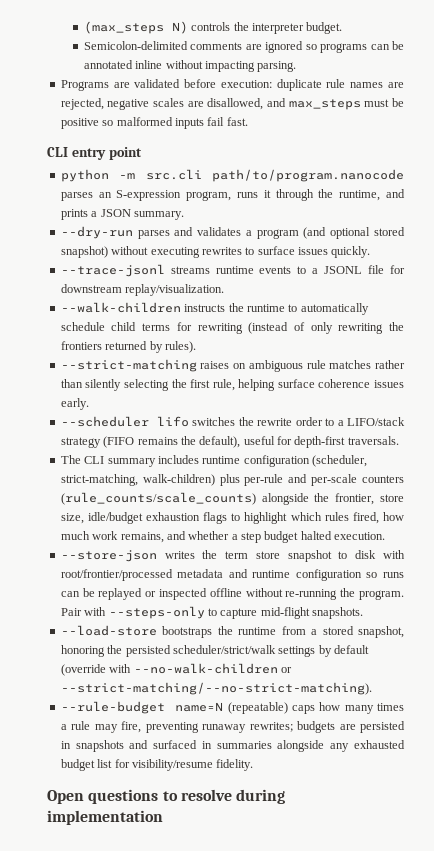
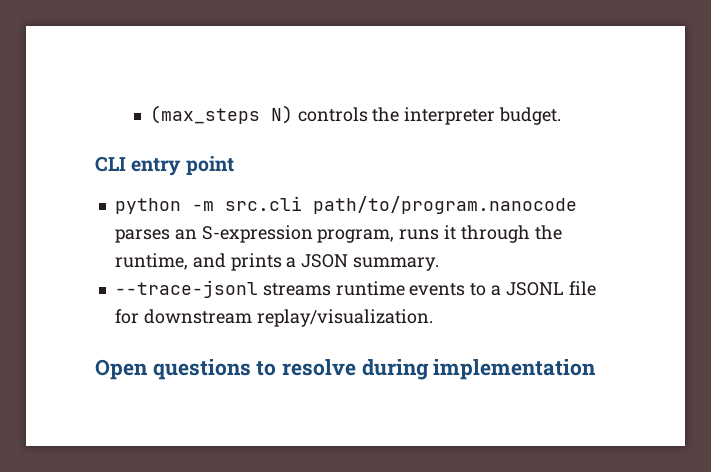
- Semicolon-delimited comments are ignored so programs can be annotated inline without impacting parsing.
- Programs are validated before execution: duplicate rule names are rejected, negative scales are disallowed, and max_steps must be positive so malformed inputs fail fast.
- --dry-run parses and validates a program (and optional stored snapshot) without executing rewrites to surface issues quickly.
- --walk-children instructs the runtime to automatically schedule child terms for rewriting (instead of only rewriting the frontiers returned by rules).
- --strict-matching raises on ambiguous rule matches rather than silently selecting the first rule, helping surface coherence issues early.
- --scheduler lifo switches the rewrite order to a LIFO/stack strategy (FIFO remains the default), useful for depth-first traversals.
- The CLI summary includes runtime configuration (scheduler, strict-matching, walk-children) plus per-rule and per-scale counters (rule_counts/scale_counts) alongside the frontier, store size, idle/budget exhaustion flags to highlight which rules fired, how much work remains, and whether a step budget halted execution.
- --store-json writes the term store snapshot to disk with root/frontier/processed metadata and runtime configuration so runs can be replayed or inspected offline without re-running the program. Pair with --steps-only to capture mid-flight snapshots.
- --load-store bootstraps the runtime from a stored snapshot, honoring the persisted scheduler/strict/walk settings by default (override with --no-walk-children or --strict-matching/--no-strict-matching).
- --rule-budget name=N (repeatable) caps how many times a rule may fire, preventing runaway rewrites; budgets are persisted in snapshots and surfaced in summaries alongside any exhausted budget list for visibility/resume fidelity.

